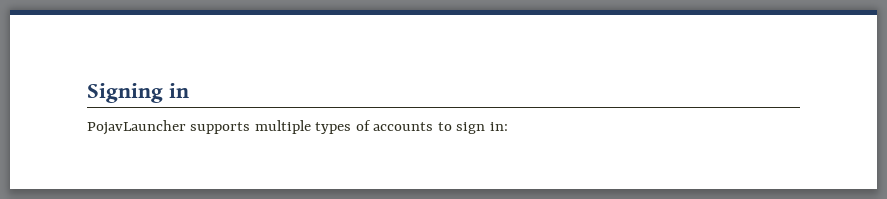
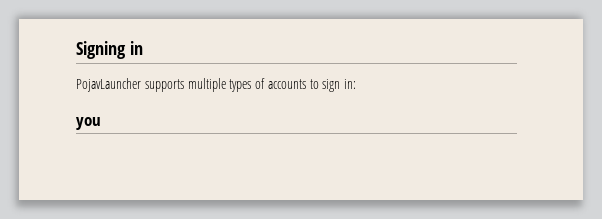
+ you

